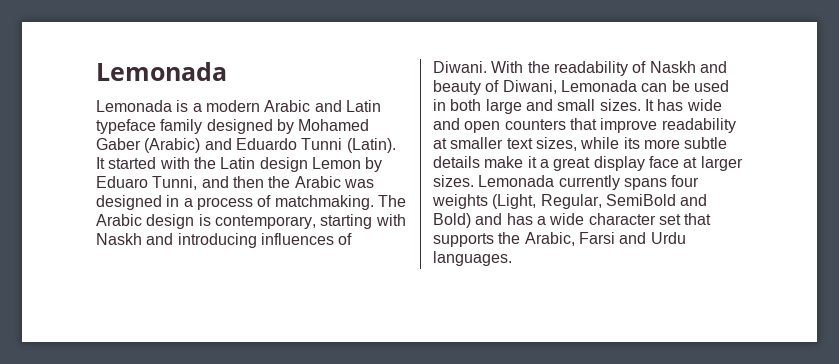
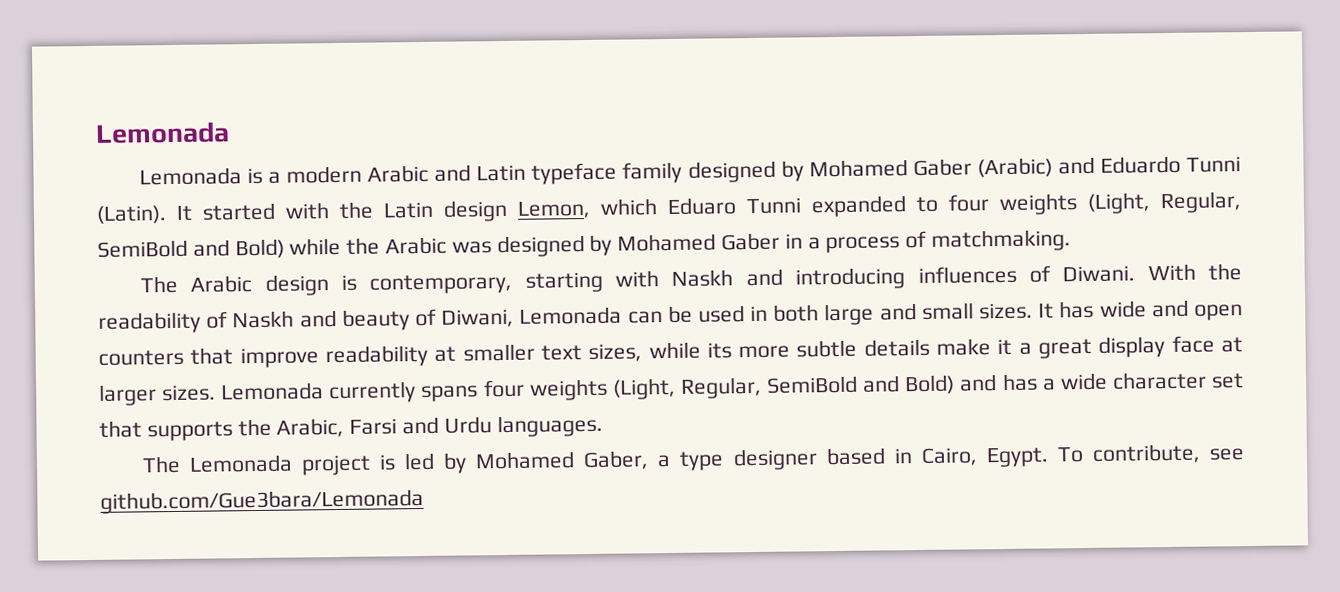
- It started with the Latin design Lemon by Eduaro Tunni, and then the Arabic was designed in a process of matchmaking. The Arabic design is contemporary, starting with Naskh and introducing influences of Diwani.
+ It started with the Latin design Lemon, which Eduaro Tunni expanded to four weights (Light, Regular, SemiBold and Bold) while the Arabic was designed by Mohamed Gaber in a process of matchmaking.
+ The Arabic design is contemporary, starting with Naskh and introducing influences of Diwani.
+ The Lemonada project is led by Mohamed Gaber, a type designer based in Cairo, Egypt. To contribute, see github.com/Gue3bara/Lemonada

